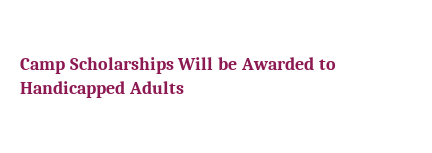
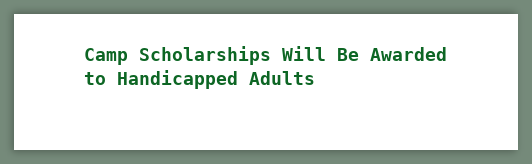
- Camp Scholarships Will be Awarded to Handicapped Adults
+ Camp Scholarships Will Be Awarded to Handicapped Adults

